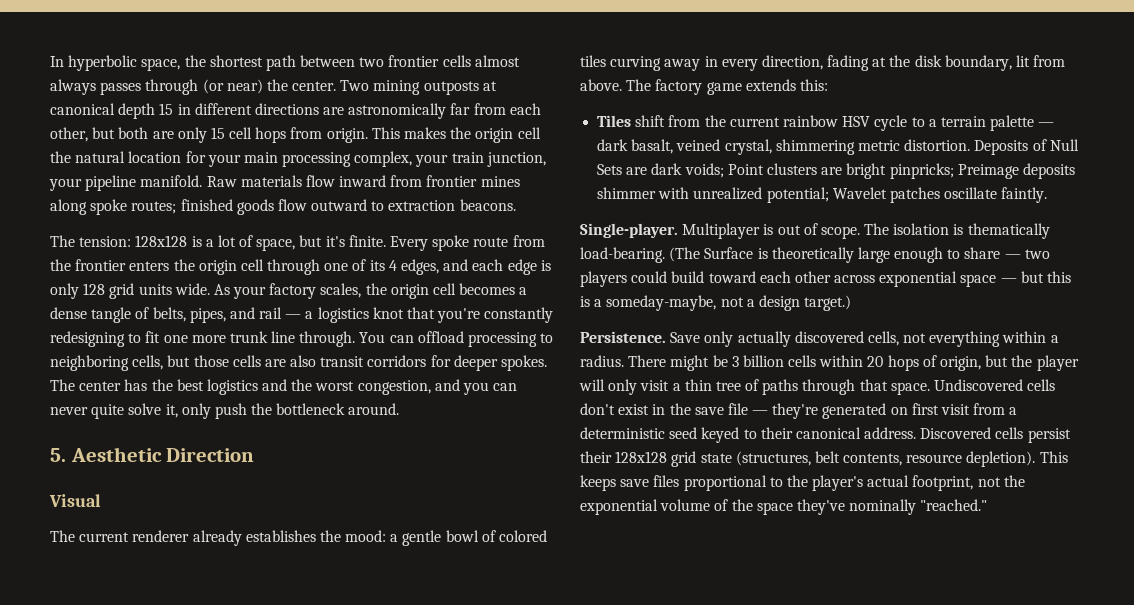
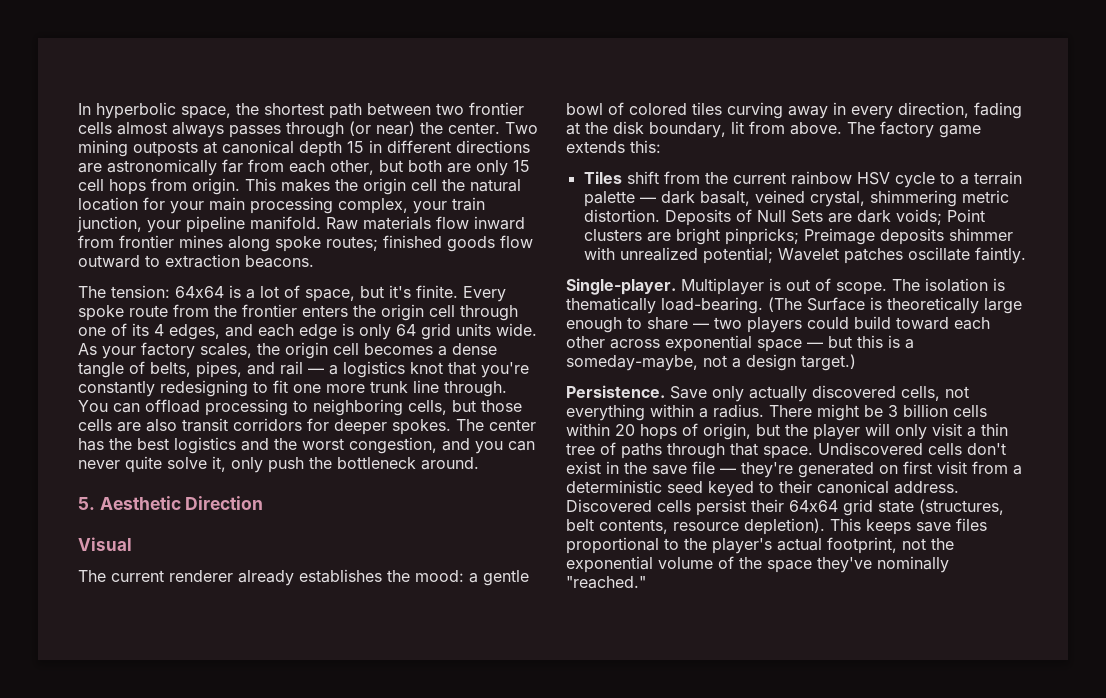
- The tension: 128x128 is a lot of space, but it's finite.
+ The tension: 64x64 is a lot of space, but it's finite.
- Every spoke route from the frontier enters the origin cell through one of its 4 edges, and each edge is only 128 grid units wide.
+ Every spoke route from the frontier enters the origin cell through one of its 4 edges, and each edge is only 64 grid units wide.
- Discovered cells persist their 128x128 grid state (structures, belt contents, resource depletion).
+ Discovered cells persist their 64x64 grid state (structures, belt contents, resource depletion).

